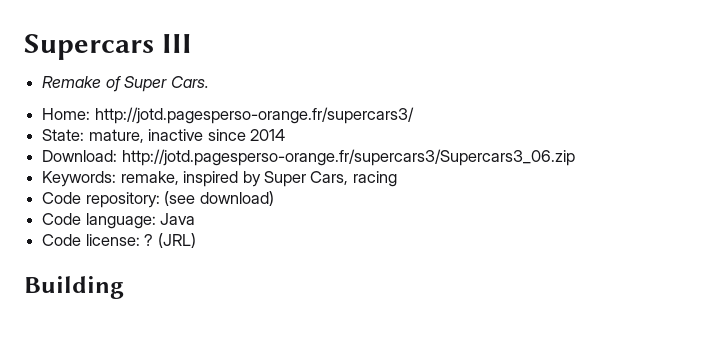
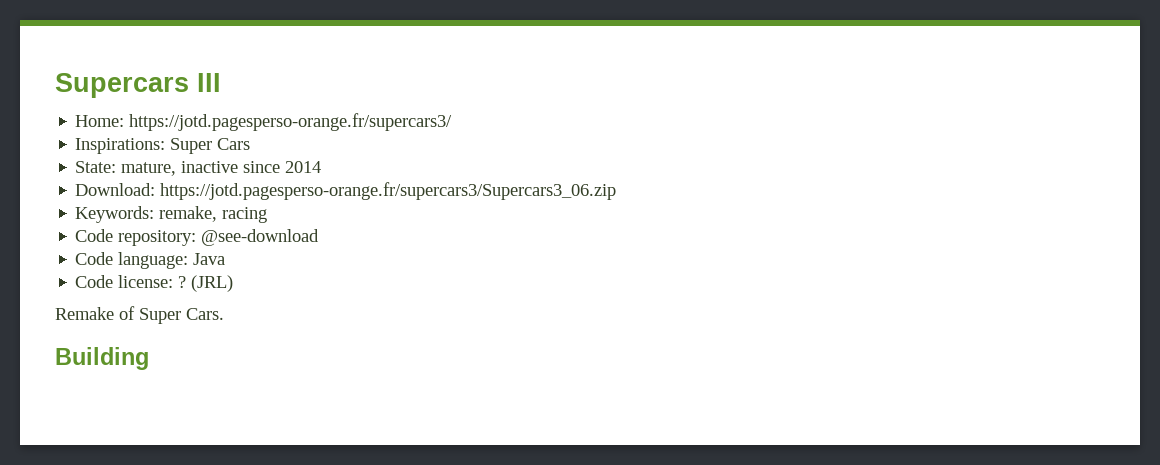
- Remake of Super Cars.
- Home: http://jotd.pagesperso-orange.fr/supercars3/
+ Home: https://jotd.pagesperso-orange.fr/supercars3/
+ Inspirations: Super Cars
- Download: http://jotd.pagesperso-orange.fr/supercars3/Supercars3_06.zip
+ Download: https://jotd.pagesperso-orange.fr/supercars3/Supercars3_06.zip
- Keywords: remake, inspired by Super Cars, racing
+ Keywords: remake, racing
- Code repository: (see download)
+ Code repository: @see-download
+ Remake of Super Cars.

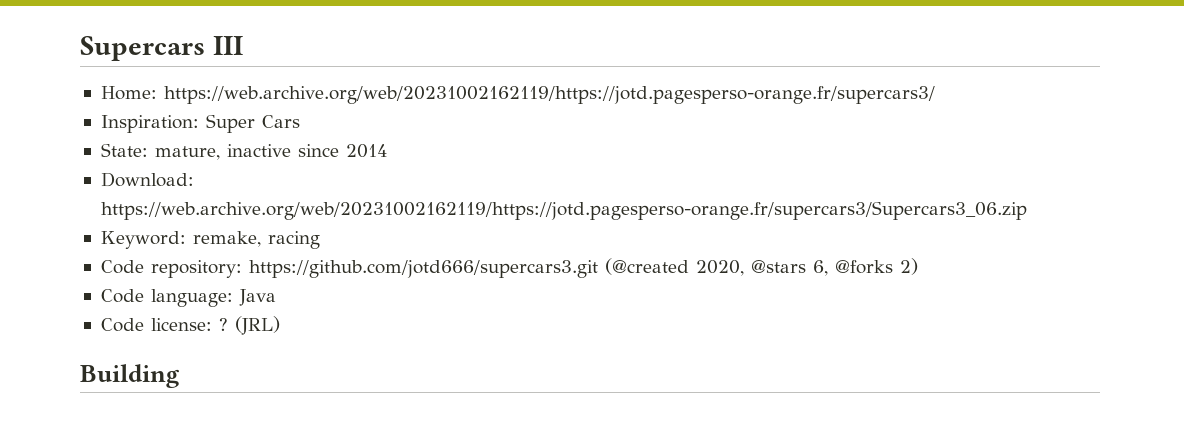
- Home: https://jotd.pagesperso-orange.fr/supercars3/
- Inspirations: Super Cars
+ Home: https://web.archive.org/web/20231002162119/https://jotd.pagesperso-orange.fr/supercars3/
+ Inspiration: Super Cars
- Download: https://jotd.pagesperso-orange.fr/supercars3/Supercars3_06.zip
- Keywords: remake, racing
+ Download: https://web.archive.org/web/20231002162119/https://jotd.pagesperso-orange.fr/supercars3/Supercars3_06.zip
+ Keyword: remake, racing
- Code repository: @see-download
+ Code repository: https://github.com/jotd666/supercars3.git (@created 2020, @stars 6, @forks 2)
- Remake of Super Cars.

